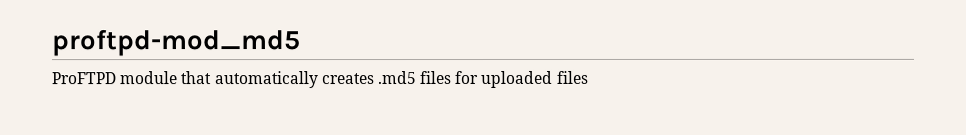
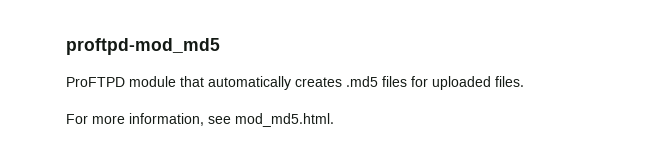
- ProFTPD module that automatically creates .md5 files for uploaded files
+ ProFTPD module that automatically creates .md5 files for uploaded files.
+ For more information, see mod_md5.html.

